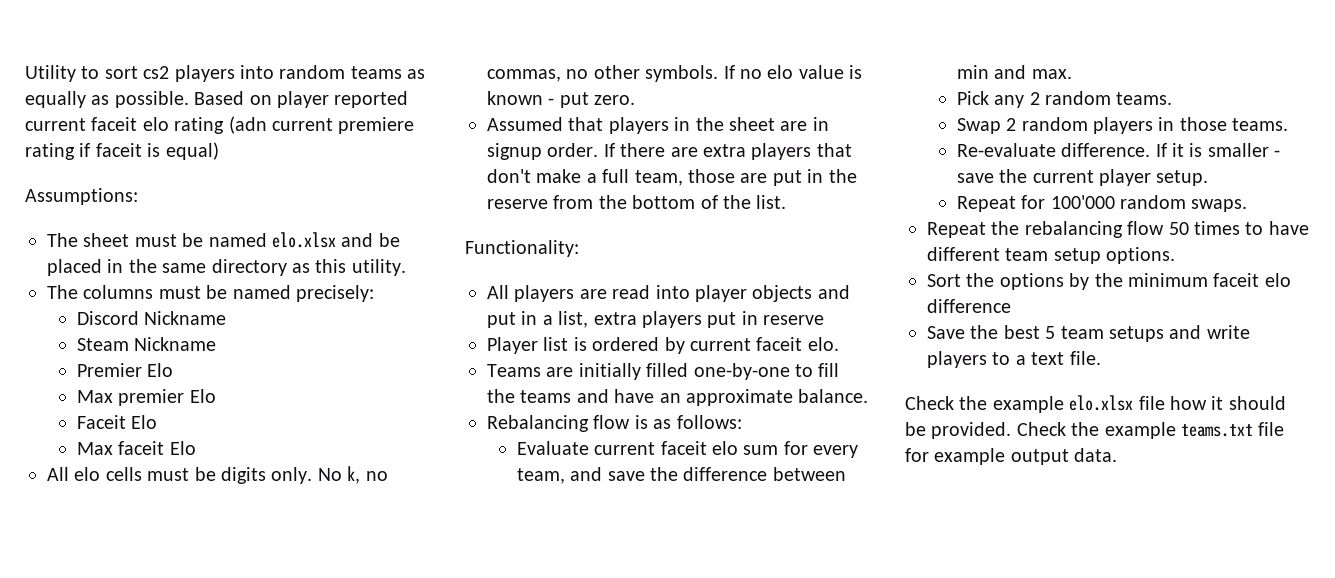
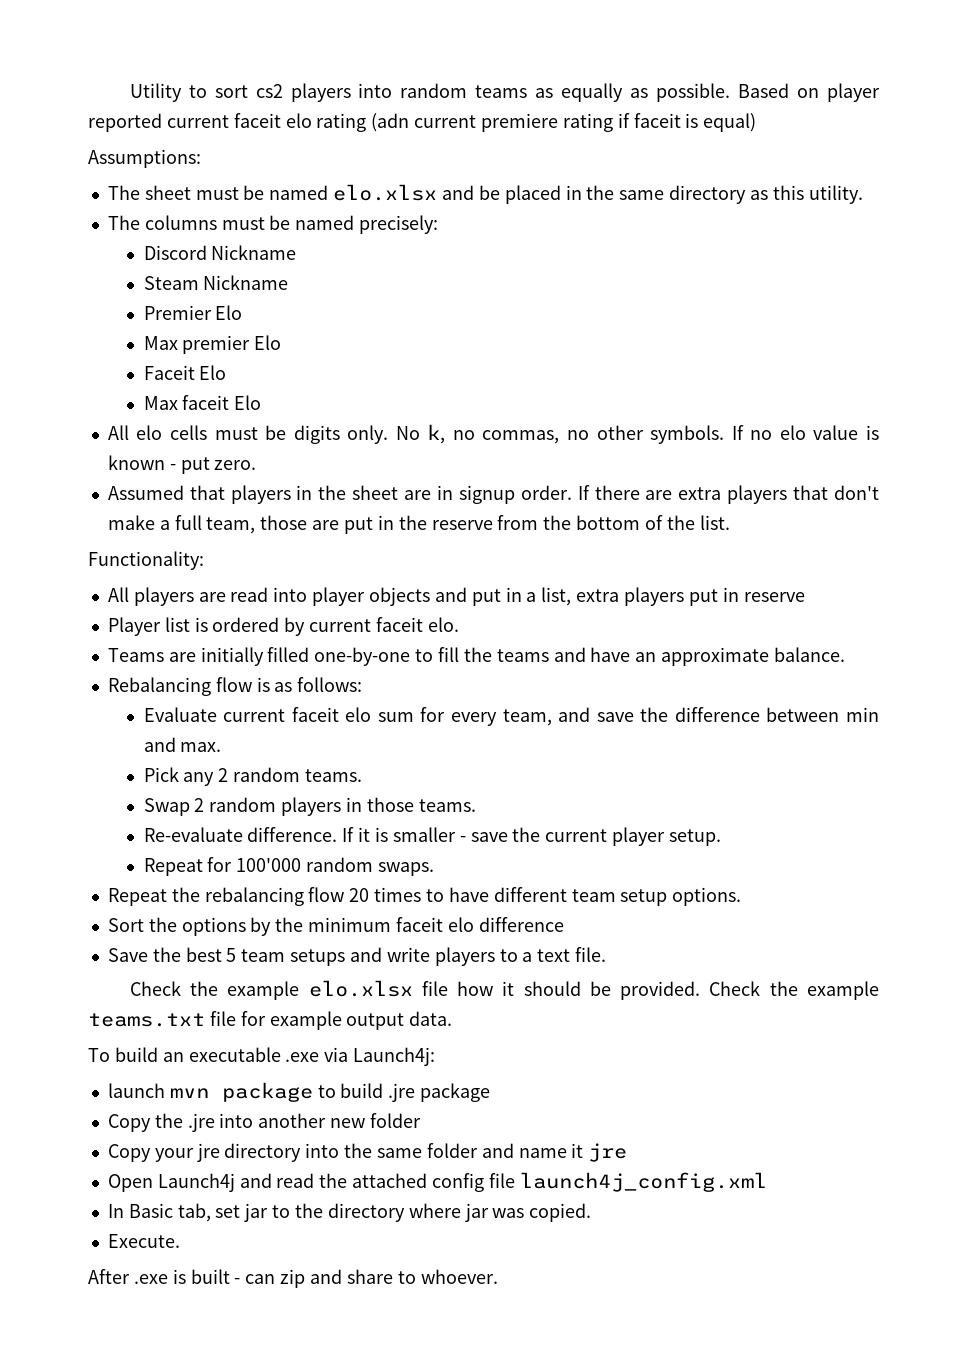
- Repeat the rebalancing flow 50 times to have different team setup options.
+ Repeat the rebalancing flow 20 times to have different team setup options.
+ To build an executable .exe via Launch4j:
+ launch mvn package to build .jre package
+ Copy the .jre into another new folder
+ Copy your jre directory into the same folder and name it jre
+ Open Launch4j and read the attached config file launch4j_config.xml
+ In Basic tab, set jar to the directory where jar was copied.
+ Execute.
+ After .exe is built - can zip and share to whoever.

